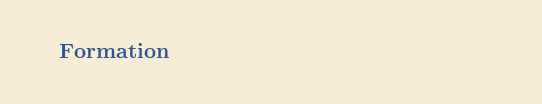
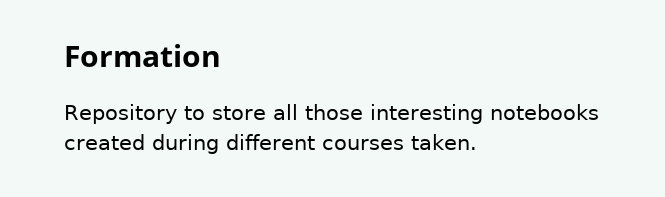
+ Repository to store all those interesting notebooks created during different courses taken.

